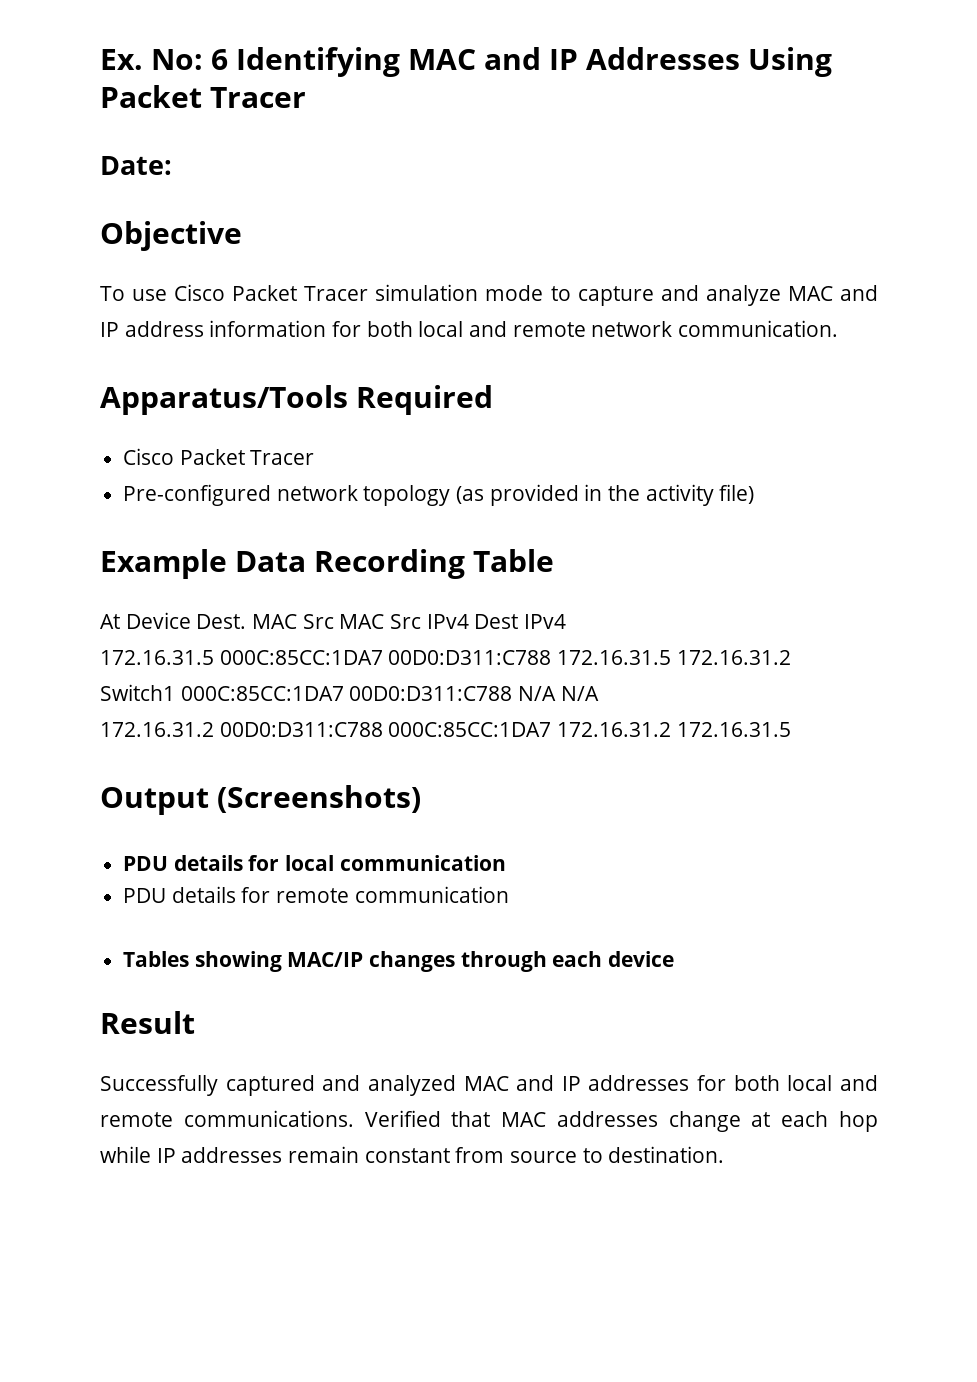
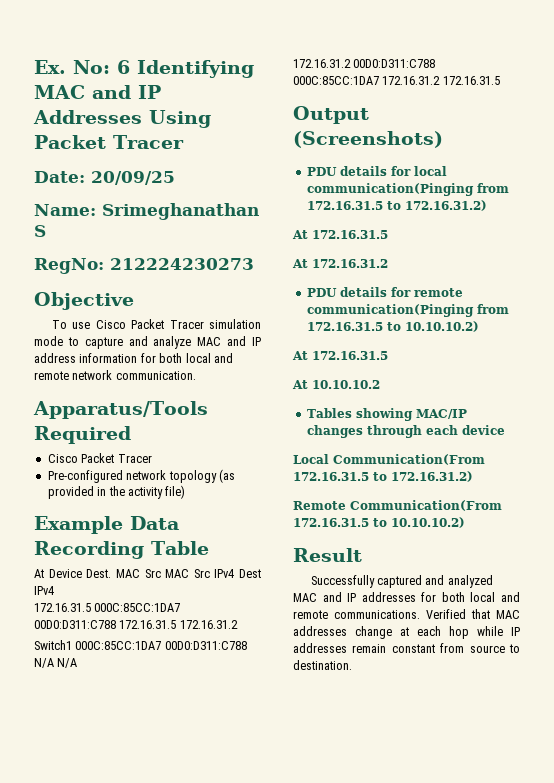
- Date:
+ Date: 20/09/25
+ Name: Srimeghanathan S
+ RegNo: 212224230273
- PDU details for local communication
- PDU details for remote communication
+ PDU details for local communication(Pinging from 172.16.31.5 to 172.16.31.2)
+ At 172.16.31.5
+ At 172.16.31.2
+ PDU details for remote communication(Pinging from 172.16.31.5 to 10.10.10.2)
+ At 172.16.31.5
+ At 10.10.10.2
+ Local Communication(From 172.16.31.5 to 172.16.31.2)
+ Remote Communication(From 172.16.31.5 to 10.10.10.2)

